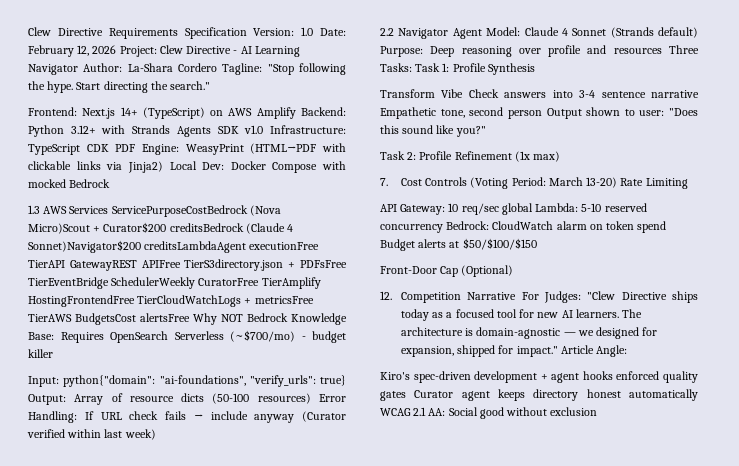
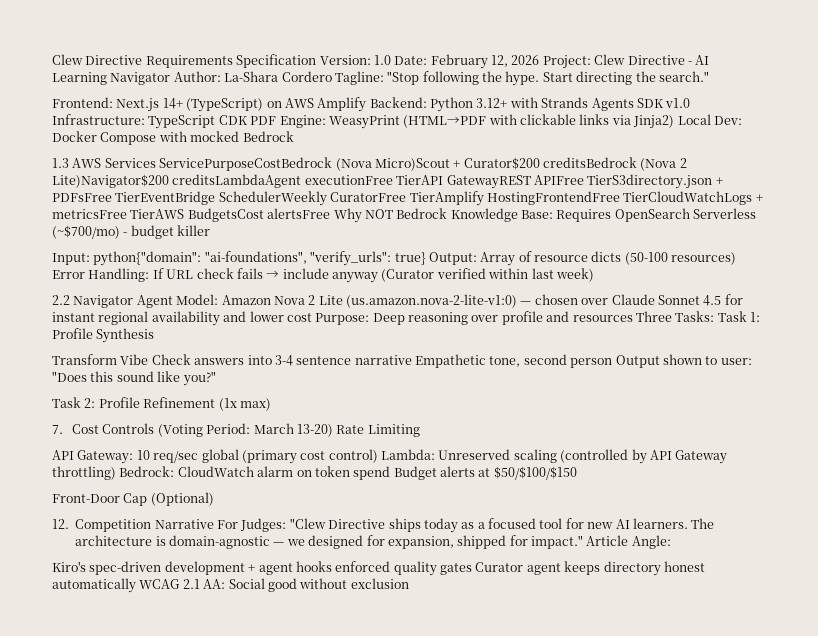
- 1.3 AWS Services ServicePurposeCostBedrock (Nova Micro)Scout + Curator$200 creditsBedrock (Claude 4 Sonnet)Navigator$200 creditsLambdaAgent executionFree TierAPI GatewayREST APIFree TierS3directory.json + PDFsFree TierEventBridge SchedulerWeekly CuratorFree TierAmplify HostingFrontendFree TierCloudWatchLogs + metricsFree TierAWS BudgetsCost alertsFree Why NOT Bedrock Knowledge Base: Requires OpenSearch Serverless (~$700/mo) - budget killer
+ 1.3 AWS Services ServicePurposeCostBedrock (Nova Micro)Scout + Curator$200 creditsBedrock (Nova 2 Lite)Navigator$200 creditsLambdaAgent executionFree TierAPI GatewayREST APIFree TierS3directory.json + PDFsFree TierEventBridge SchedulerWeekly CuratorFree TierAmplify HostingFrontendFree TierCloudWatchLogs + metricsFree TierAWS BudgetsCost alertsFree Why NOT Bedrock Knowledge Base: Requires OpenSearch Serverless (~$700/mo) - budget killer
- 2.2 Navigator Agent Model: Claude 4 Sonnet (Strands default) Purpose: Deep reasoning over profile and resources Three Tasks: Task 1: Profile Synthesis
+ 2.2 Navigator Agent Model: Amazon Nova 2 Lite (us.amazon.nova-2-lite-v1:0) — chosen over Claude Sonnet 4.5 for instant regional availability and lower cost Purpose: Deep reasoning over profile and resources Three Tasks: Task 1: Profile Synthesis
- API Gateway: 10 req/sec global Lambda: 5-10 reserved concurrency Bedrock: CloudWatch alarm on token spend Budget alerts at $50/$100/$150
+ API Gateway: 10 req/sec global (primary cost control) Lambda: Unreserved scaling (controlled by API Gateway throttling) Bedrock: CloudWatch alarm on token spend Budget alerts at $50/$100/$150

